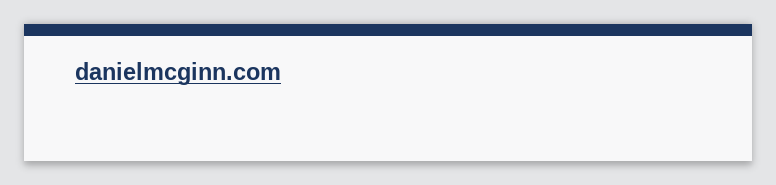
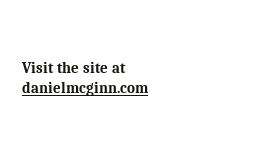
- danielmcginn.com
+ Visit the site at danielmcginn.com

